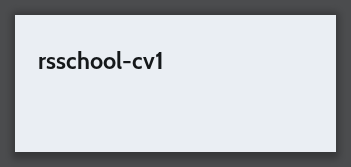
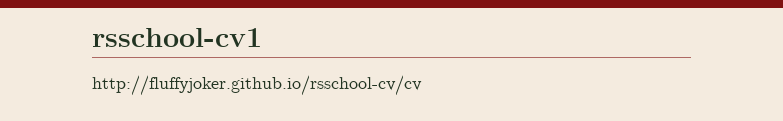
+ http://fluffyjoker.github.io/rsschool-cv/cv

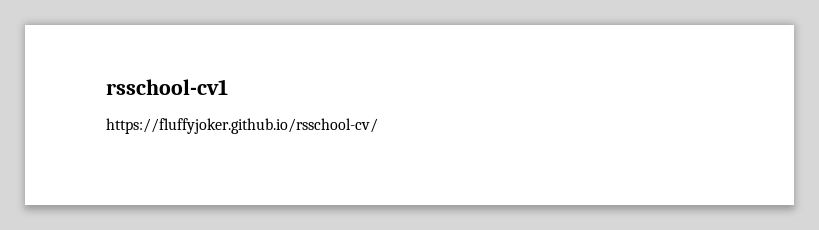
- http://fluffyjoker.github.io/rsschool-cv/cv
+ https://fluffyjoker.github.io/rsschool-cv/

